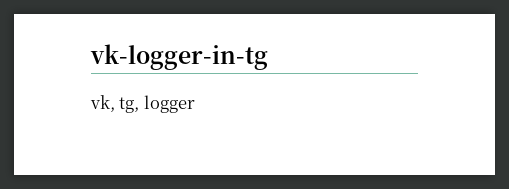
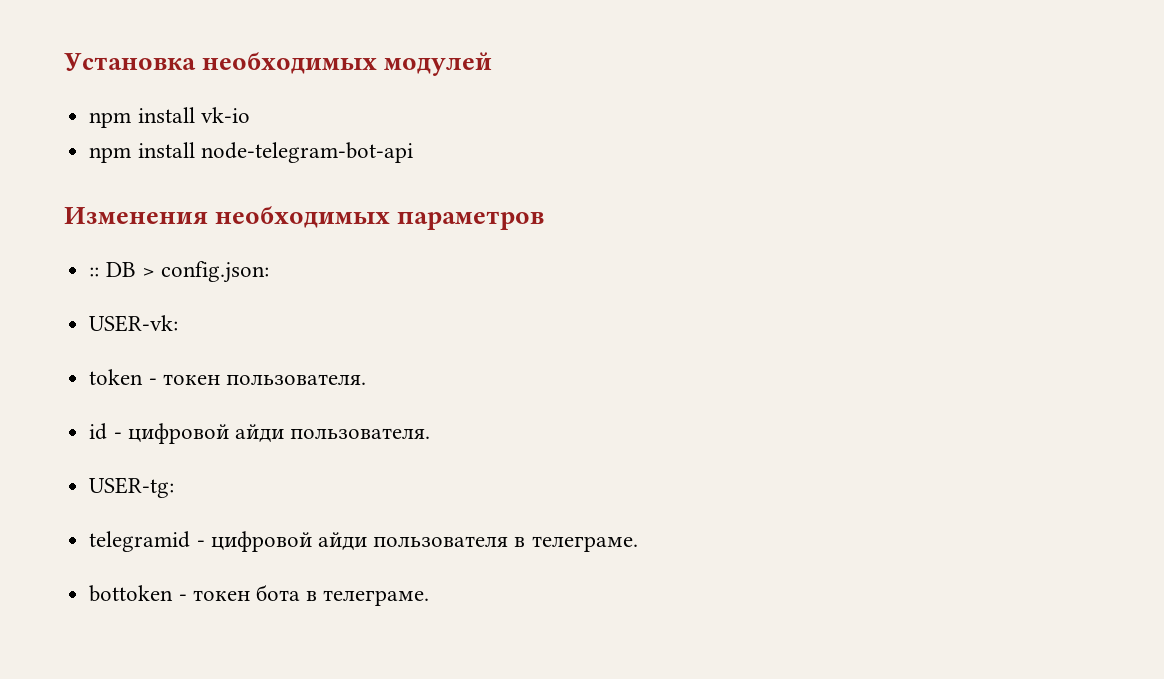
- vk-logger-in-tg
- vk, tg, logger
+ Установка необходимых модулей
+ npm install vk-io
+ npm install node-telegram-bot-api
+ Изменения необходимых параметров
+ :: DB > config.json:
+ USER-vk:
+ token - токен пользователя.
+ id - цифровой айди пользователя.
+ USER-tg:
+ telegramid - цифровой айди пользователя в телеграме.
+ bottoken - токен бота в телеграме.

